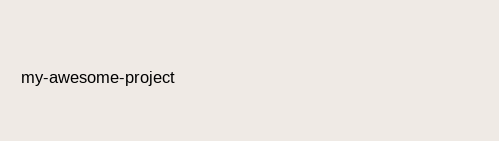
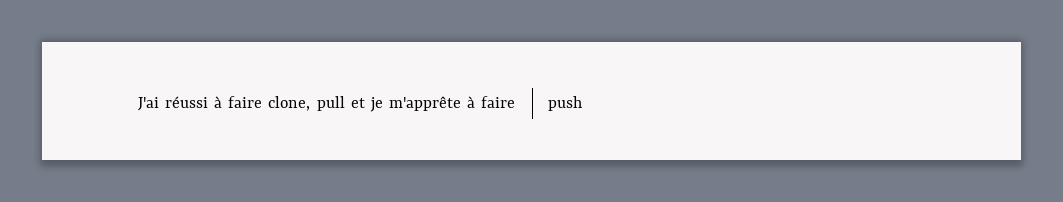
- my-awesome-project
+ J'ai réussi à faire clone, pull et je m'apprête à faire push

